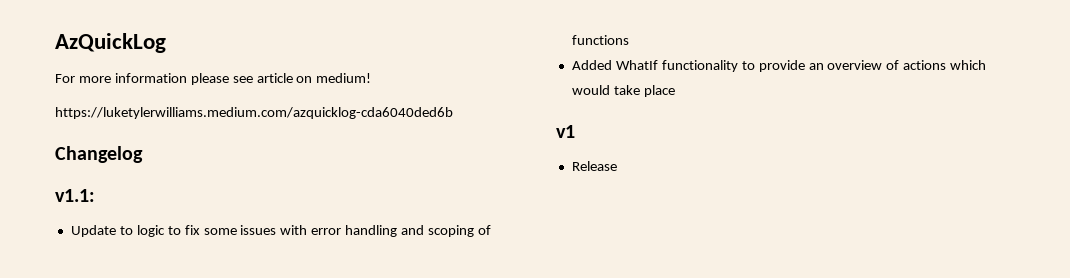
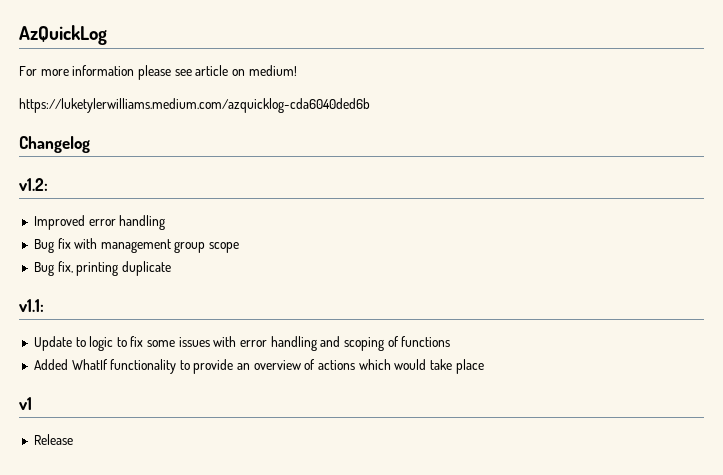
+ v1.2:
+ Improved error handling
+ Bug fix with management group scope
+ Bug fix, printing duplicate

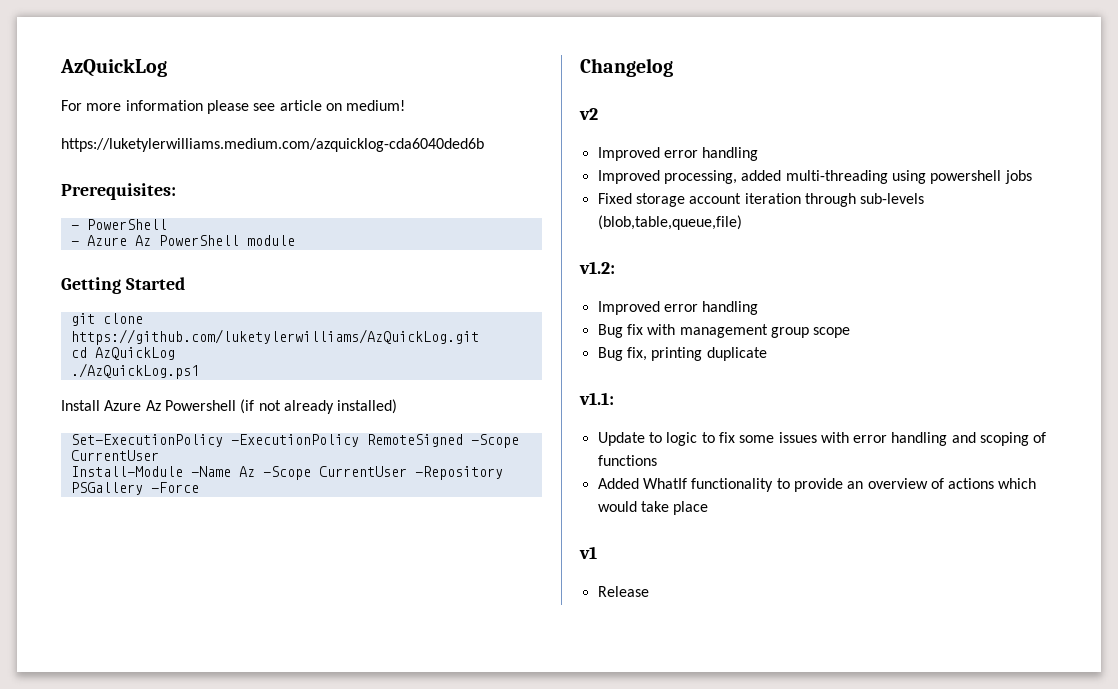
+ Prerequisites:
+ - PowerShell
+ - Azure Az PowerShell module
+ Getting Started
+ git clone https://github.com/luketylerwilliams/AzQuickLog.git
+ cd AzQuickLog
+ ./AzQuickLog.ps1
+ Install Azure Az Powershell (if not already installed)
+ Set-ExecutionPolicy -ExecutionPolicy RemoteSigned -Scope CurrentUser
+ Install-Module -Name Az -Scope CurrentUser -Repository PSGallery -Force
  Changelog
+ v2
+ Improved error handling
+ Improved processing, added multi-threading using powershell jobs
+ Fixed storage account iteration through sub-levels (blob,table,queue,file)

